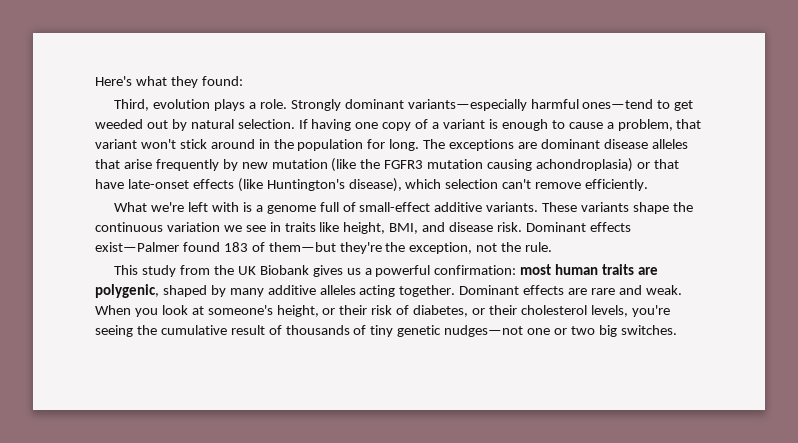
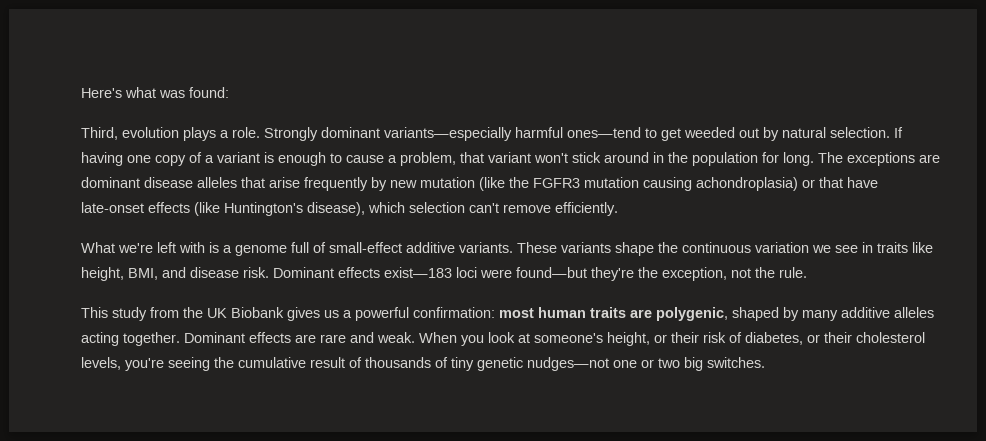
- Here's what they found:
+ Here's what was found:
- Dominant effects exist—Palmer found 183 of them—but they're the exception, not the rule.
+ Dominant effects exist—183 loci were found—but they're the exception, not the rule.

